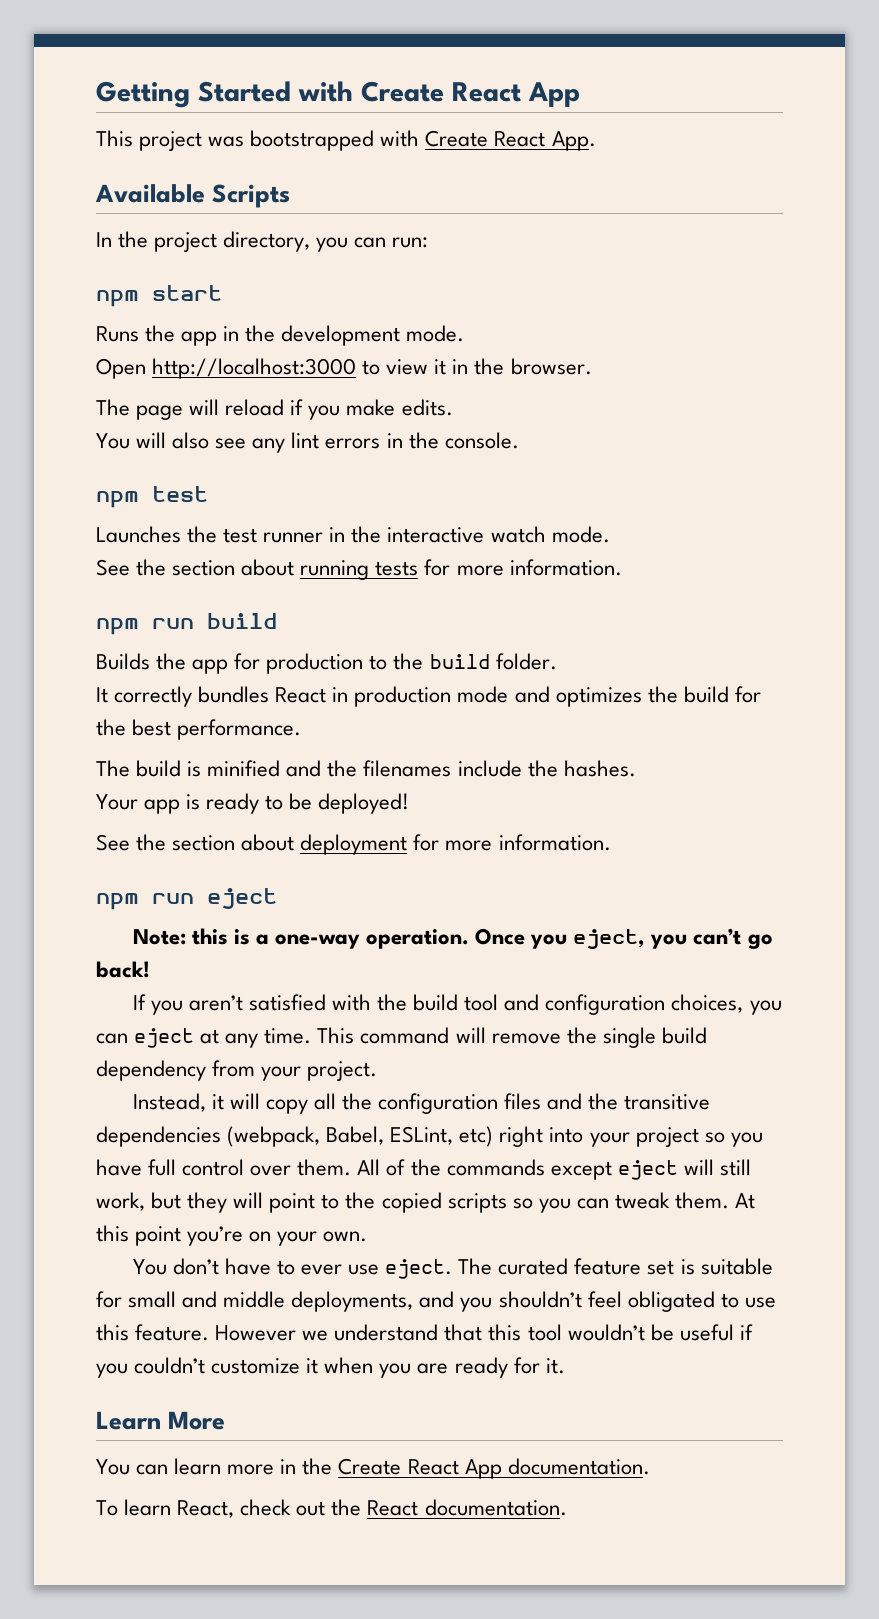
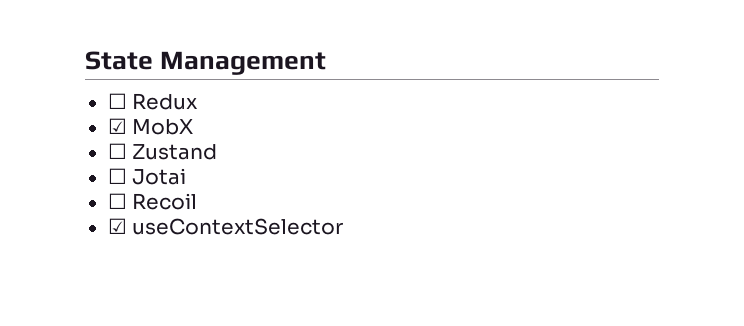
- Getting Started with Create React App
- This project was bootstrapped with Create React App.
- Available Scripts
- In the project directory, you can run:
- npm start
- Runs the app in the development mode.
- Open http://localhost:3000 to view it in the browser.
- The page will reload if you make edits.
- You will also see any lint errors in the console.
- npm test
- Launches the test runner in the interactive watch mode.
- See the section about running tests for more information.
- npm run build
- Builds the app for production to the build folder.
- It correctly bundles React in production mode and optimizes the build for the best performance.
- The build is minified and the filenames include the hashes.
- Your app is ready to be deployed!
- See the section about deployment for more information.
- npm run eject
- Note: this is a one-way operation. Once you eject, you can’t go back!
- If you aren’t satisfied with the build tool and configuration choices, you can eject at any time. This command will remove the single build dependency from your project.
- Instead, it will copy all the configuration files and the transitive dependencies (webpack, Babel, ESLint, etc) right into your project so you have full control over them. All of the commands except eject will still work, but they will point to the copied scripts so you can tweak them. At this point you’re on your own.
- You don’t have to ever use eject. The curated feature set is suitable for small and middle deployments, and you shouldn’t feel obligated to use this feature. However we understand that this tool wouldn’t be useful if you couldn’t customize it when you are ready for it.
- Learn More
- You can learn more in the Create React App documentation.
- To learn React, check out the React documentation.
+ State Management
+ ☐ Redux
+ ☑ MobX
+ ☐ Zustand
+ ☐ Jotai
+ ☐ Recoil
+ ☑ useContextSelector

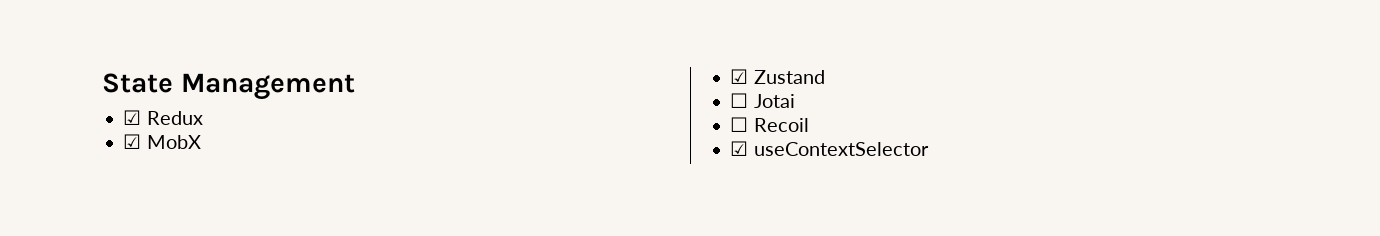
- ☐ Redux
+ ☑ Redux
- ☐ Zustand
+ ☑ Zustand

